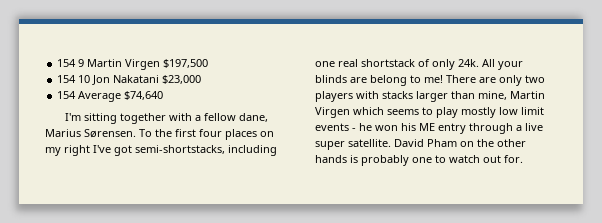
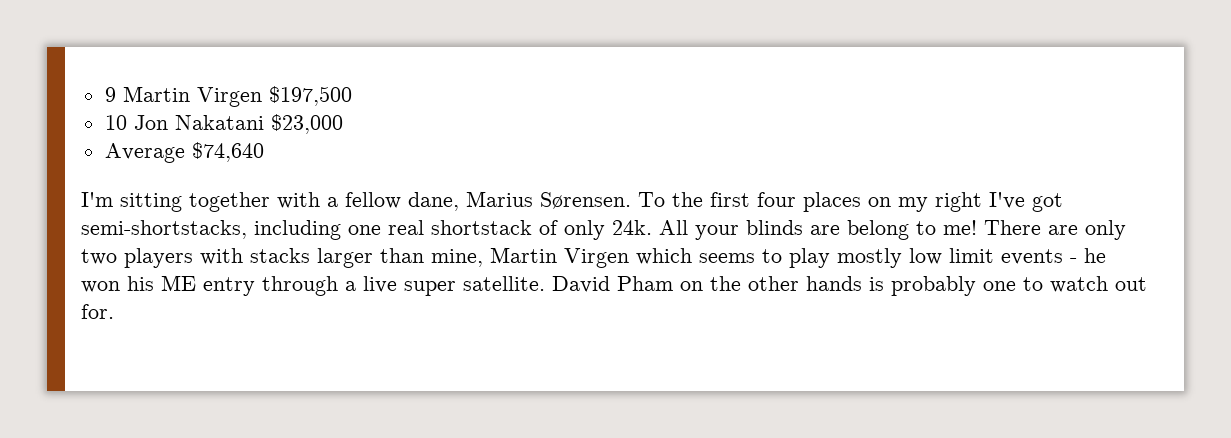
- 154 9 Martin Virgen $197,500
+ 9 Martin Virgen $197,500
- 154 10 Jon Nakatani $23,000
+ 10 Jon Nakatani $23,000
- 154 Average $74,640
+ Average $74,640

